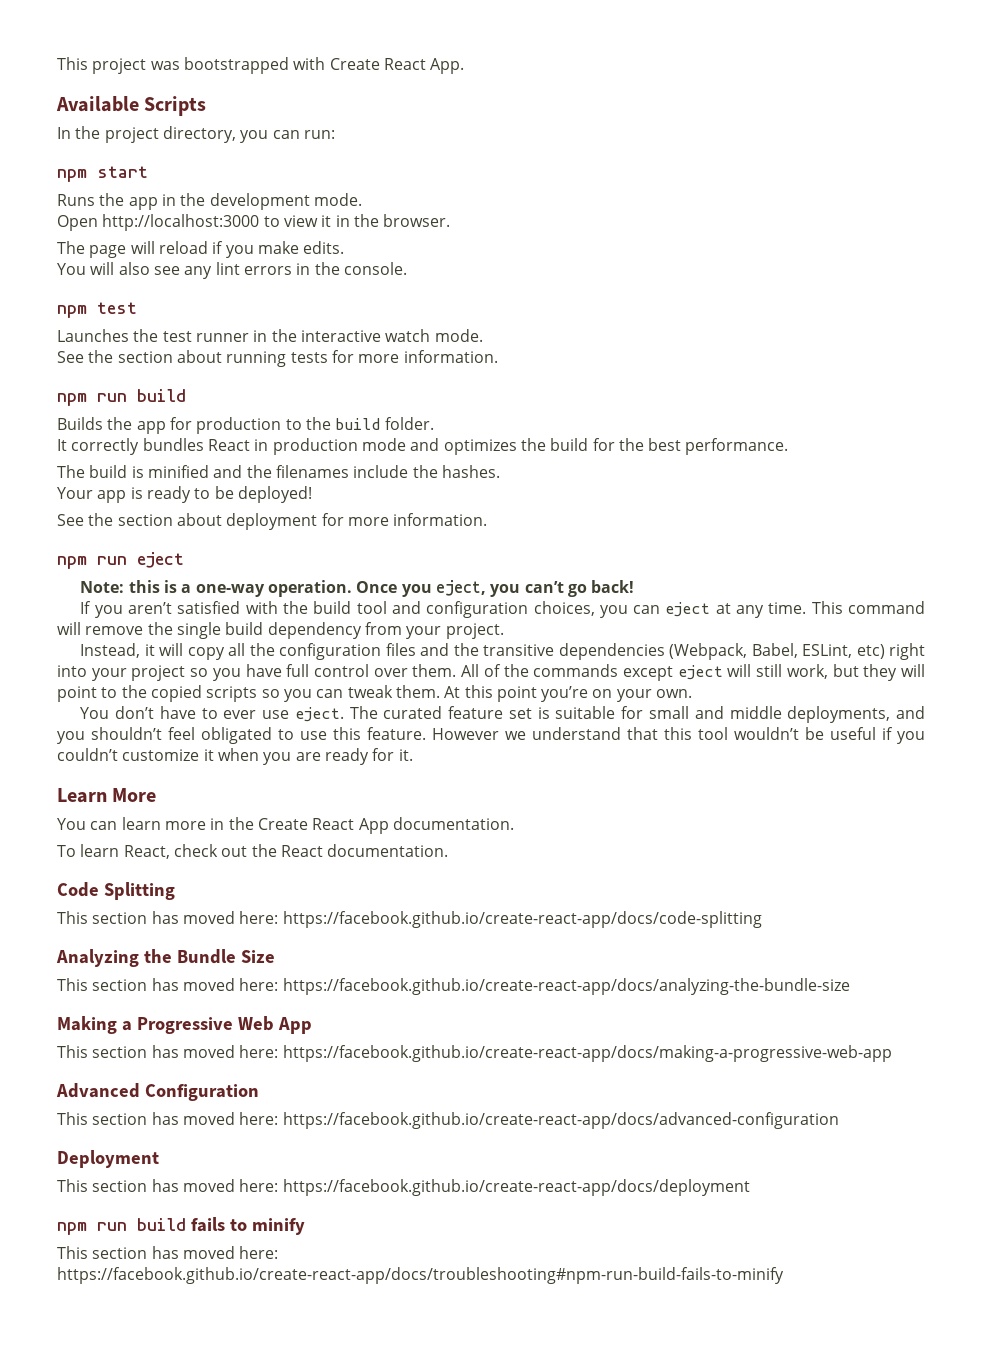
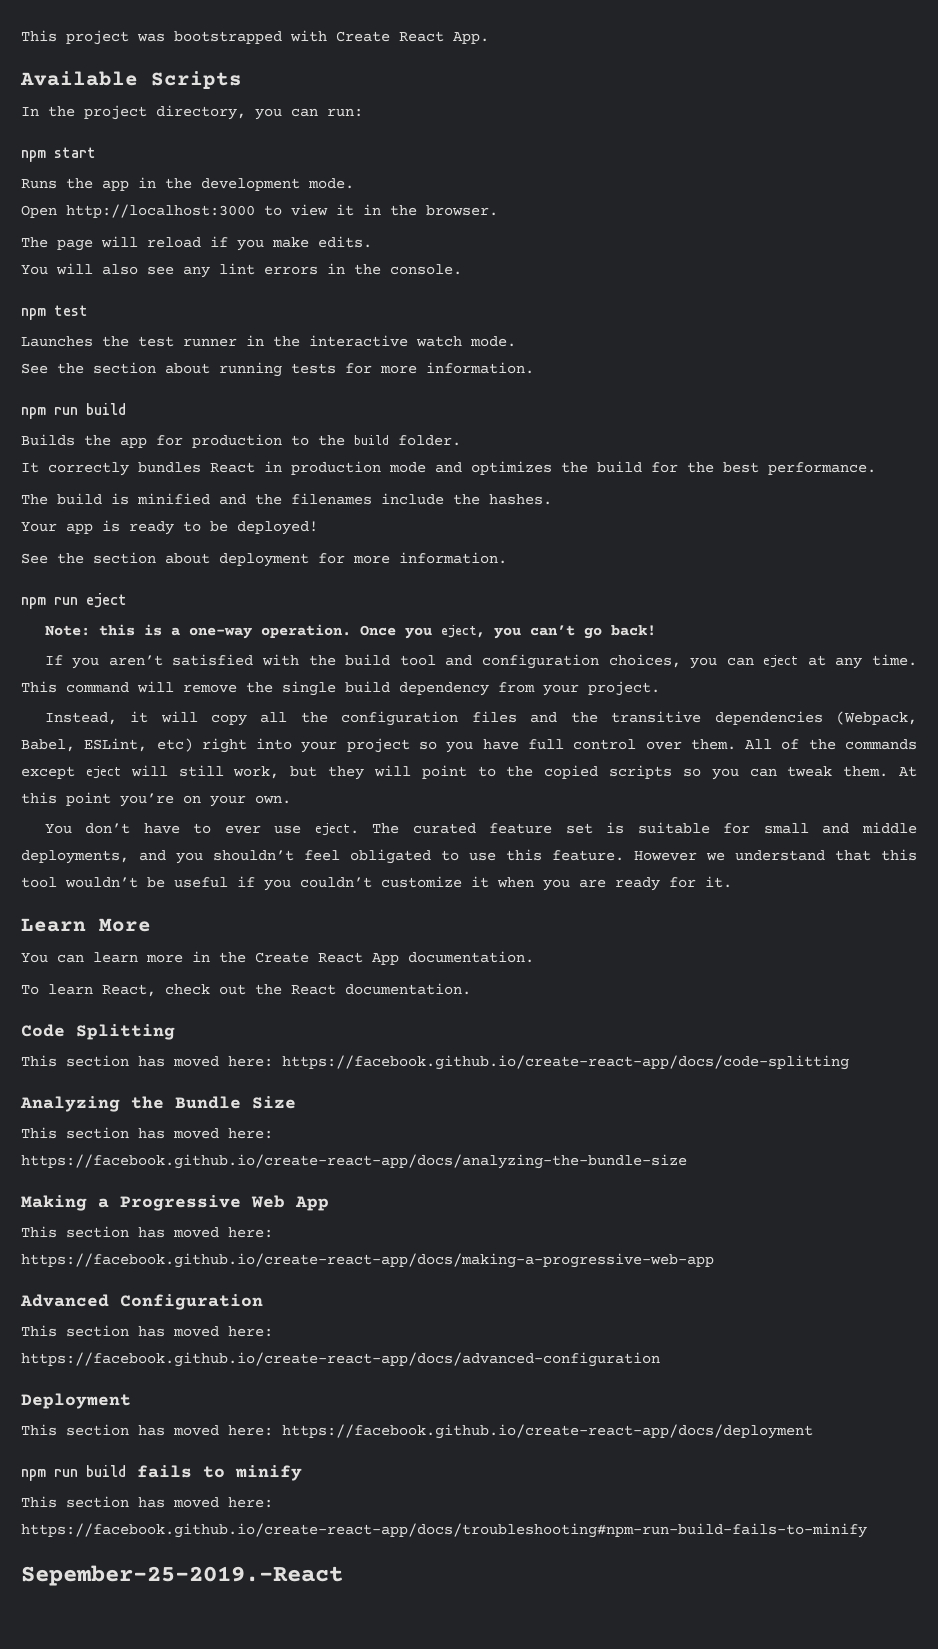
+ Sepember-25-2019.-React

